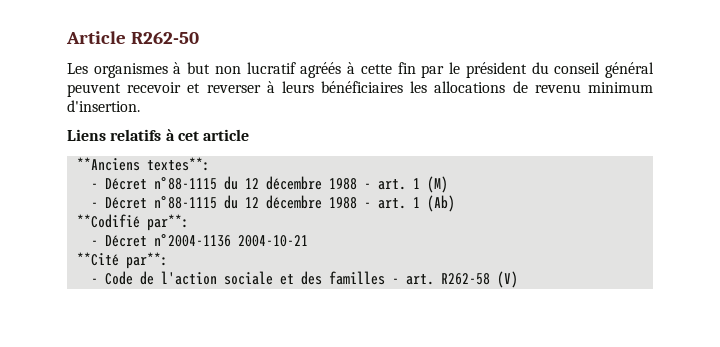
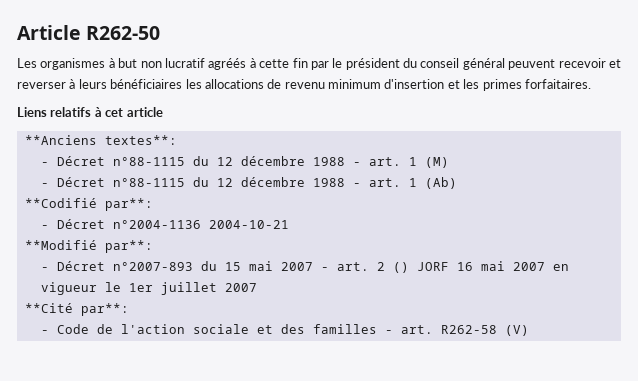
- Les organismes à but non lucratif agréés à cette fin par le président du conseil général peuvent recevoir et reverser à leurs bénéficiaires les allocations de revenu minimum d'insertion.
+ Les organismes à but non lucratif agréés à cette fin par le président du conseil général peuvent recevoir et reverser à leurs bénéficiaires les allocations de revenu minimum d'insertion et les primes forfaitaires.
+ **Modifié par**:
+ - Décret n°2007-893 du 15 mai 2007 - art. 2 () JORF 16 mai 2007 en vigueur le 1er juillet 2007

